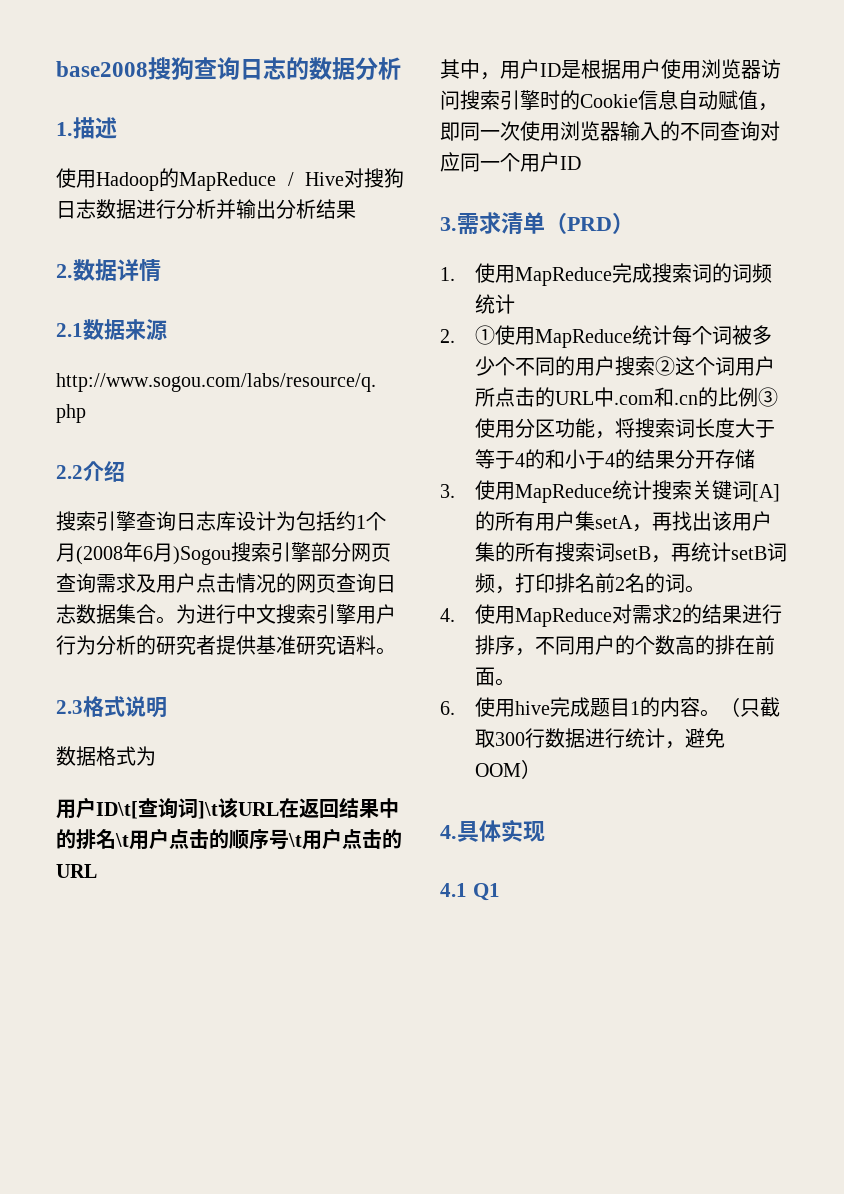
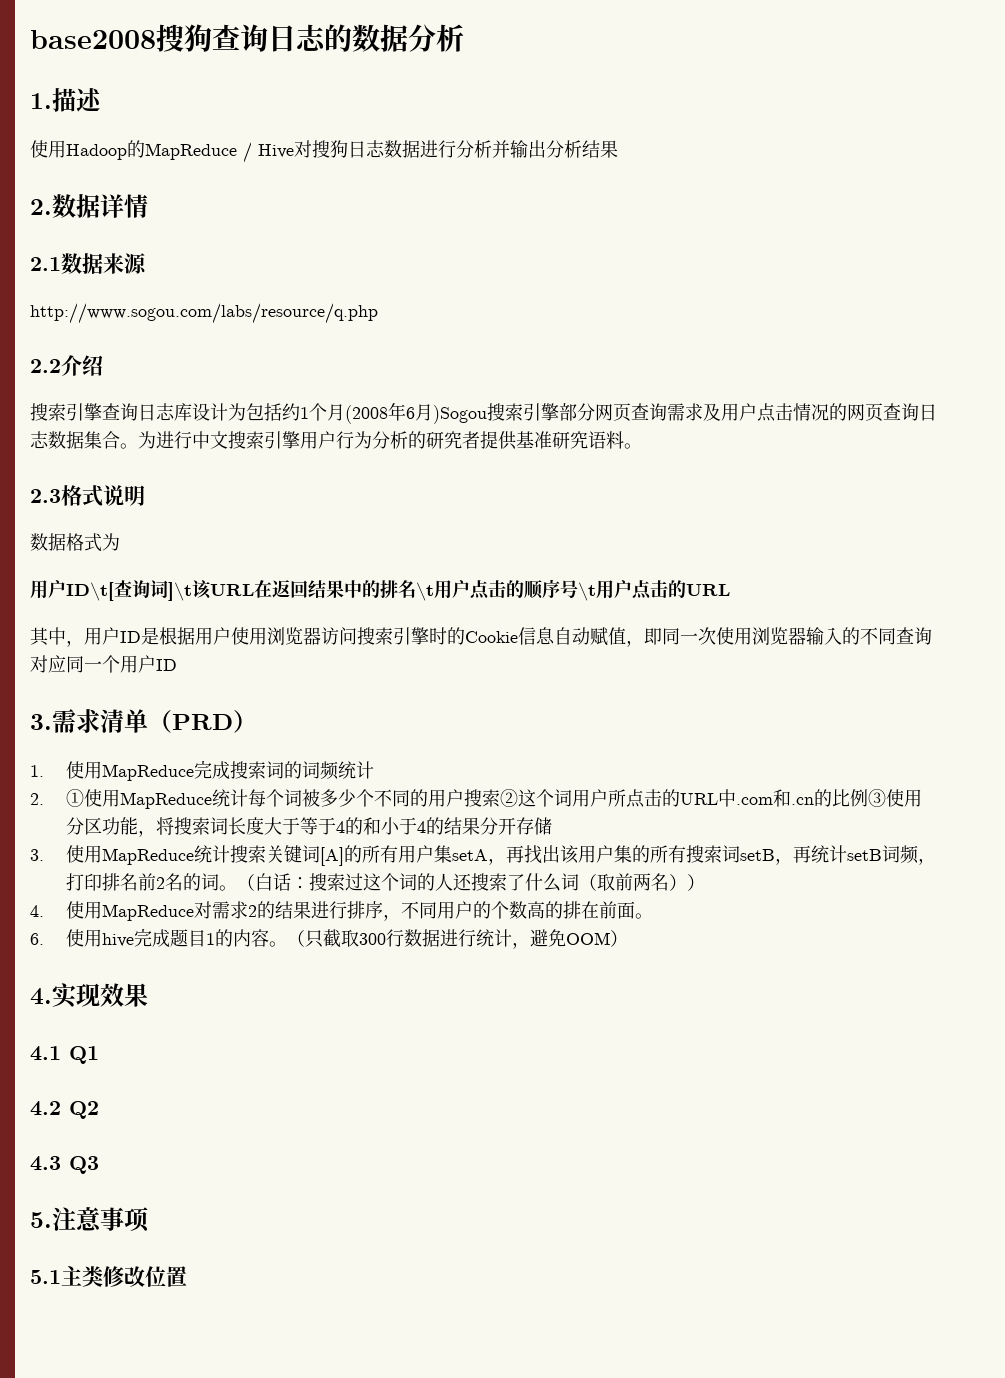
+ （白话：搜索过这个词的人还搜索了什么词（取前两名））
- 4.具体实现
+ 4.实现效果
+ 4.2 Q2
+ 4.3 Q3
+ 5.注意事项
+ 5.1主类修改位置

